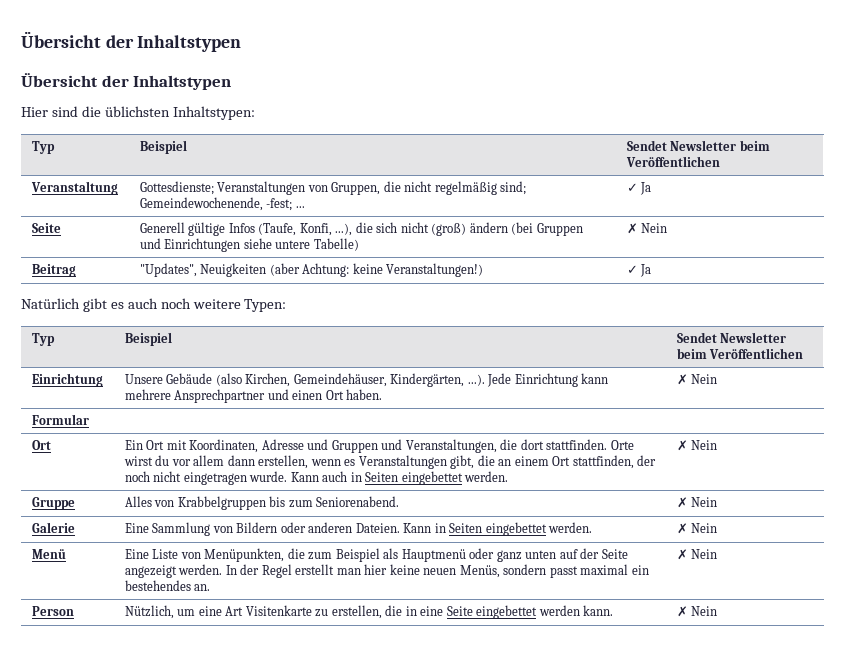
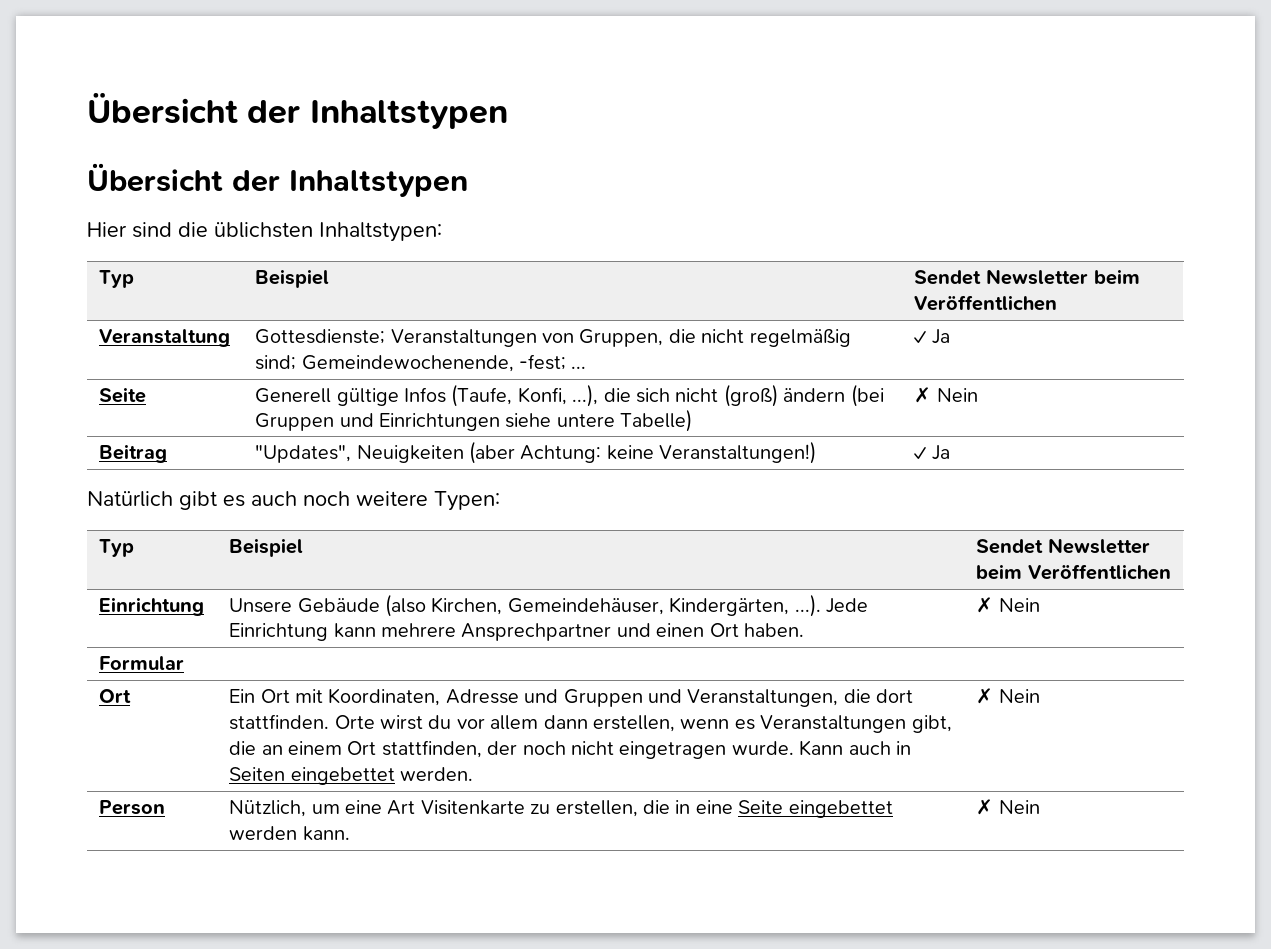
- Gruppe | Alles von Krabbelgruppen bis zum Seniorenabend. | ✗ Nein
- Galerie | Eine Sammlung von Bildern oder anderen Dateien. Kann in Seiten eingebettet werden. | ✗ Nein
- Menü | Eine Liste von Menüpunkten, die zum Beispiel als Hauptmenü oder ganz unten auf der Seite angezeigt werden. In der Regel erstellt man hier keine neuen Menüs, sondern passt maximal ein bestehendes an. | ✗ Nein

